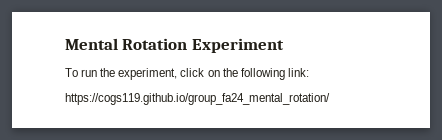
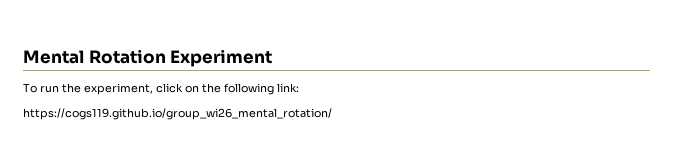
- https://cogs119.github.io/group_fa24_mental_rotation/
+ https://cogs119.github.io/group_wi26_mental_rotation/

